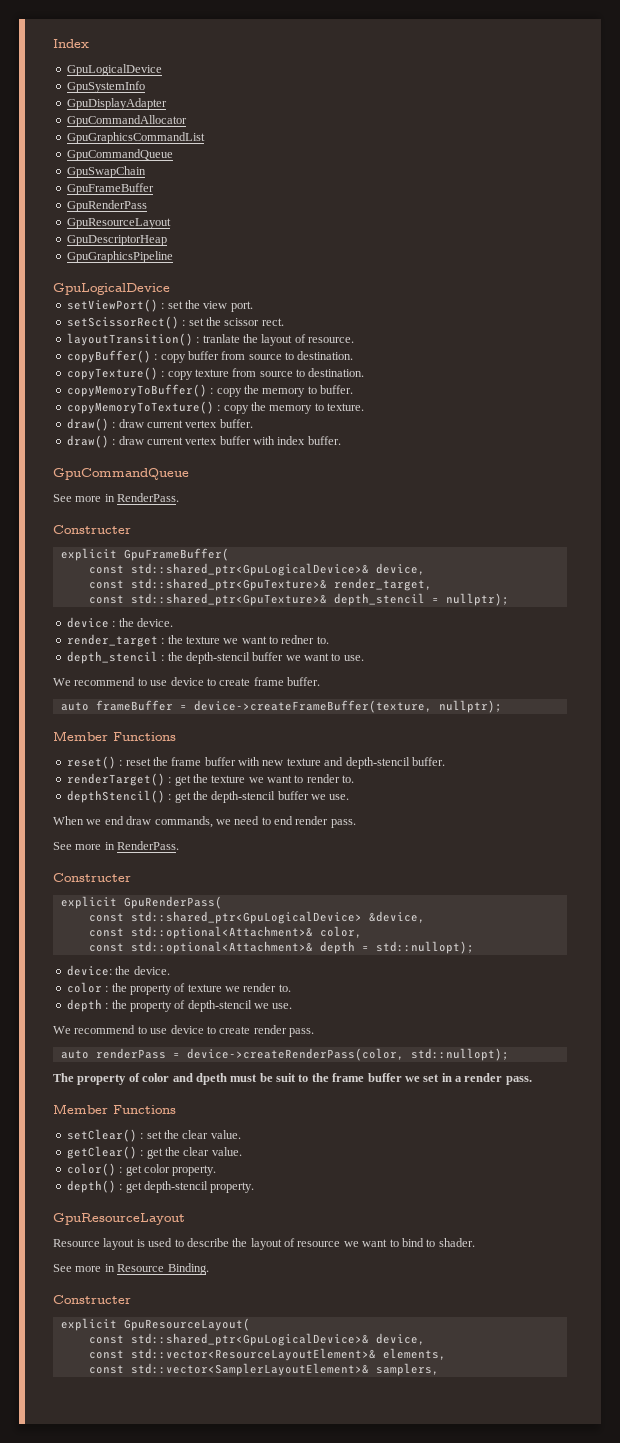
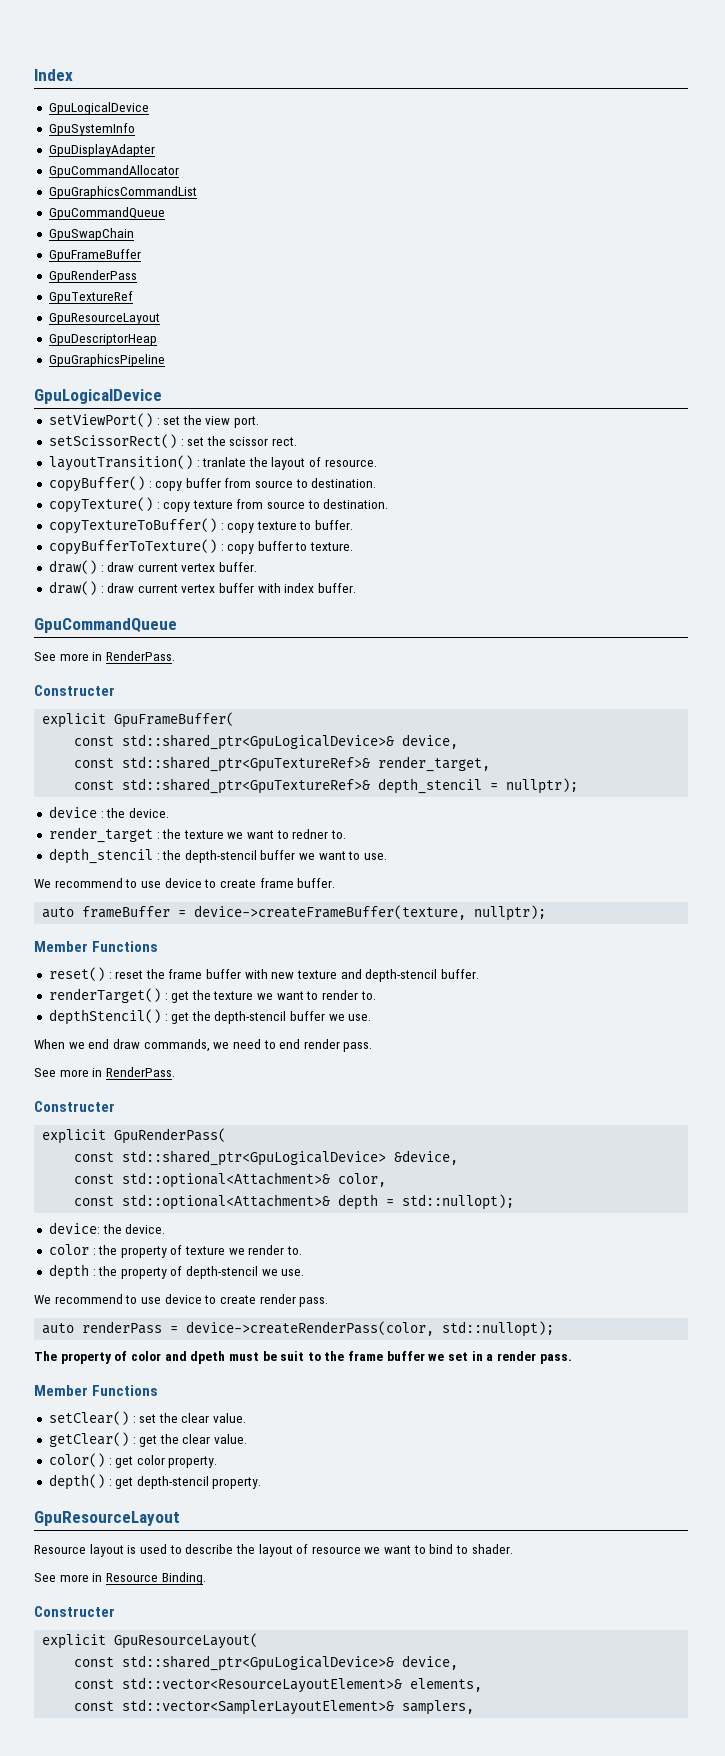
+ GpuTextureRef
- copyMemoryToBuffer() : copy the memory to buffer.
+ copyTextureToBuffer() : copy texture to buffer.
- copyMemoryToTexture() : copy the memory to texture.
+ copyBufferToTexture() : copy buffer to texture.
- const std::shared_ptr<GpuTexture>& render_target,
+ const std::shared_ptr<GpuTextureRef>& render_target,
- const std::shared_ptr<GpuTexture>& depth_stencil = nullptr);
+ const std::shared_ptr<GpuTextureRef>& depth_stencil = nullptr);

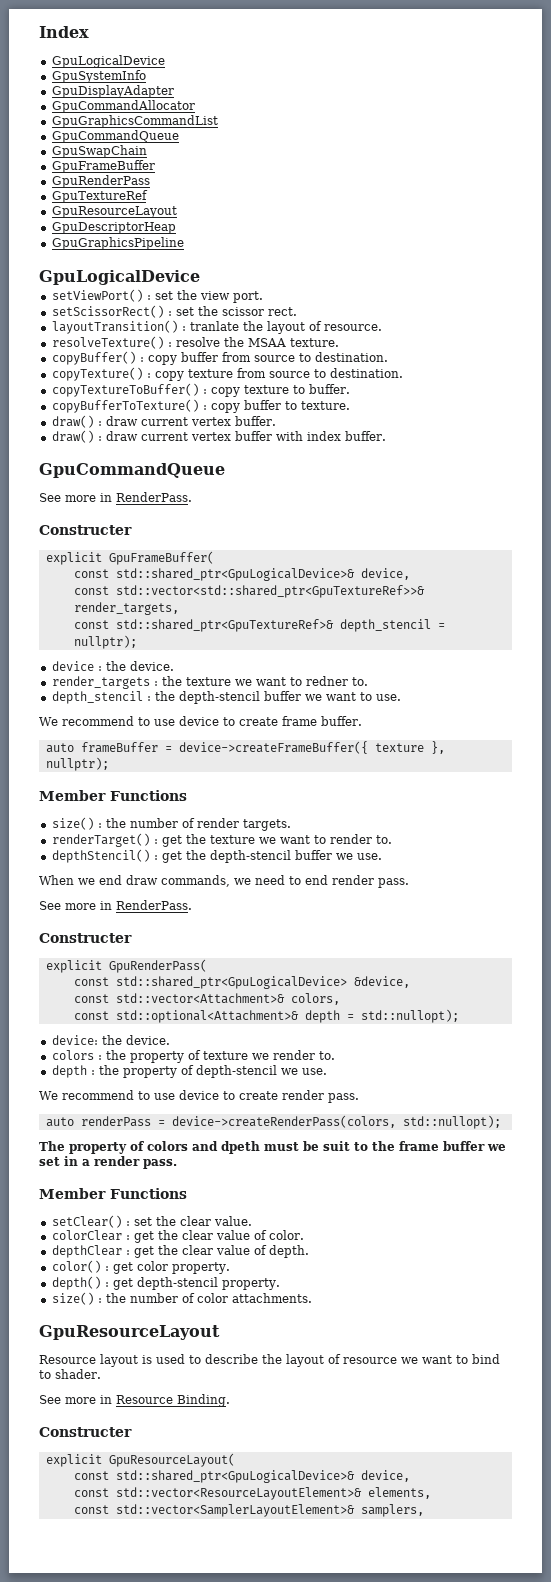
+ resolveTexture() : resolve the MSAA texture.
- const std::shared_ptr<GpuTextureRef>& render_target,
+ const std::vector<std::shared_ptr<GpuTextureRef>>& render_targets,
- render_target : the texture we want to redner to.
+ render_targets : the texture we want to redner to.
- auto frameBuffer = device->createFrameBuffer(texture, nullptr);
+ auto frameBuffer = device->createFrameBuffer({ texture }, nullptr);
- reset() : reset the frame buffer with new texture and depth-stencil buffer.
+ size() : the number of render targets.
- const std::optional<Attachment>& color,
+ const std::vector<Attachment>& colors,
- color : the property of texture we render to.
+ colors : the property of texture we render to.
- auto renderPass = device->createRenderPass(color, std::nullopt);
+ auto renderPass = device->createRenderPass(colors, std::nullopt);
- The property of color and dpeth must be suit to the frame buffer we set in a render pass.
+ The property of colors and dpeth must be suit to the frame buffer we set in a render pass.
- getClear() : get the clear value.
+ colorClear : get the clear value of color.
+ depthClear : get the clear value of depth.
+ size() : the number of color attachments.

